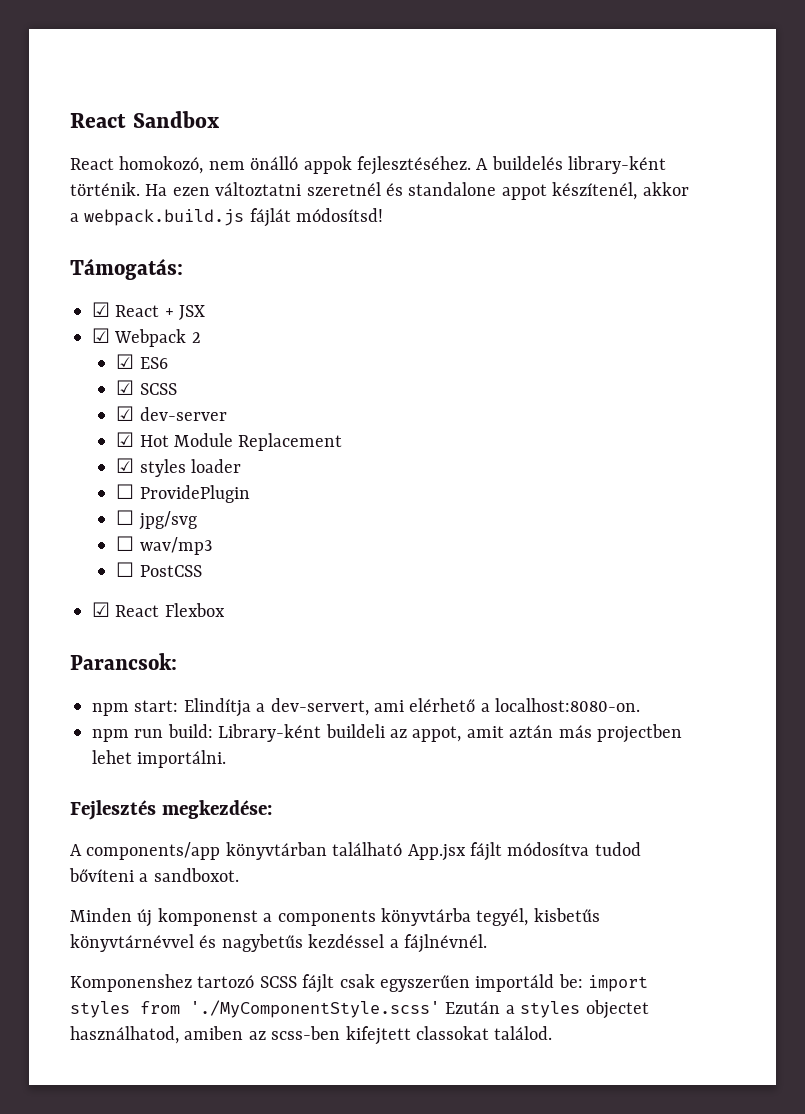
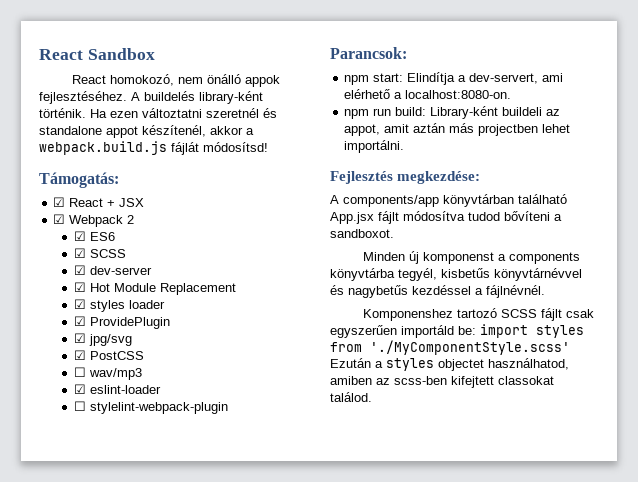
- ☐ ProvidePlugin
+ ☑ ProvidePlugin
- ☐ jpg/svg
+ ☑ jpg/svg
+ ☑ PostCSS
- ☐ PostCSS
- ☑ React Flexbox
+ ☑ eslint-loader
+ ☐ stylelint-webpack-plugin

